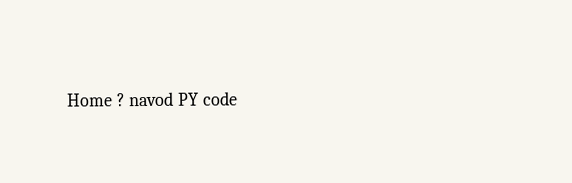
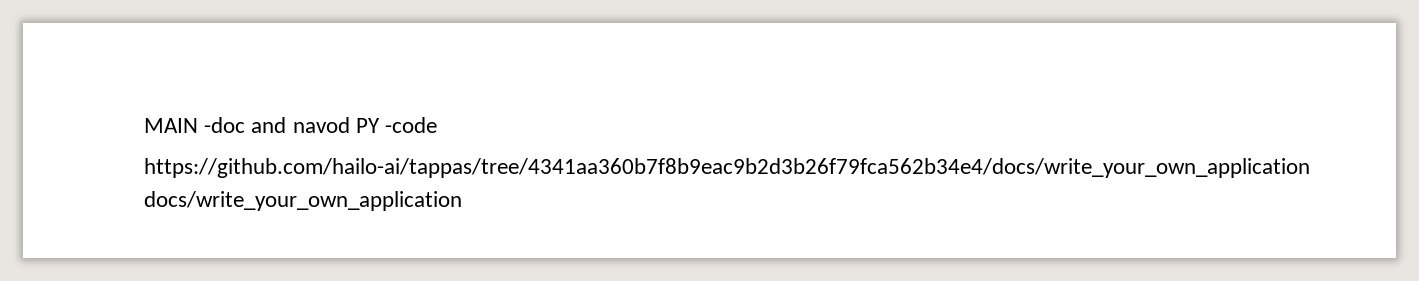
- Home ? navod PY code
+ MAIN -doc and navod PY -code
+ https://github.com/hailo-ai/tappas/tree/4341aa360b7f8b9eac9b2d3b26f79fca562b34e4/docs/write_your_own_application docs/write_your_own_application

